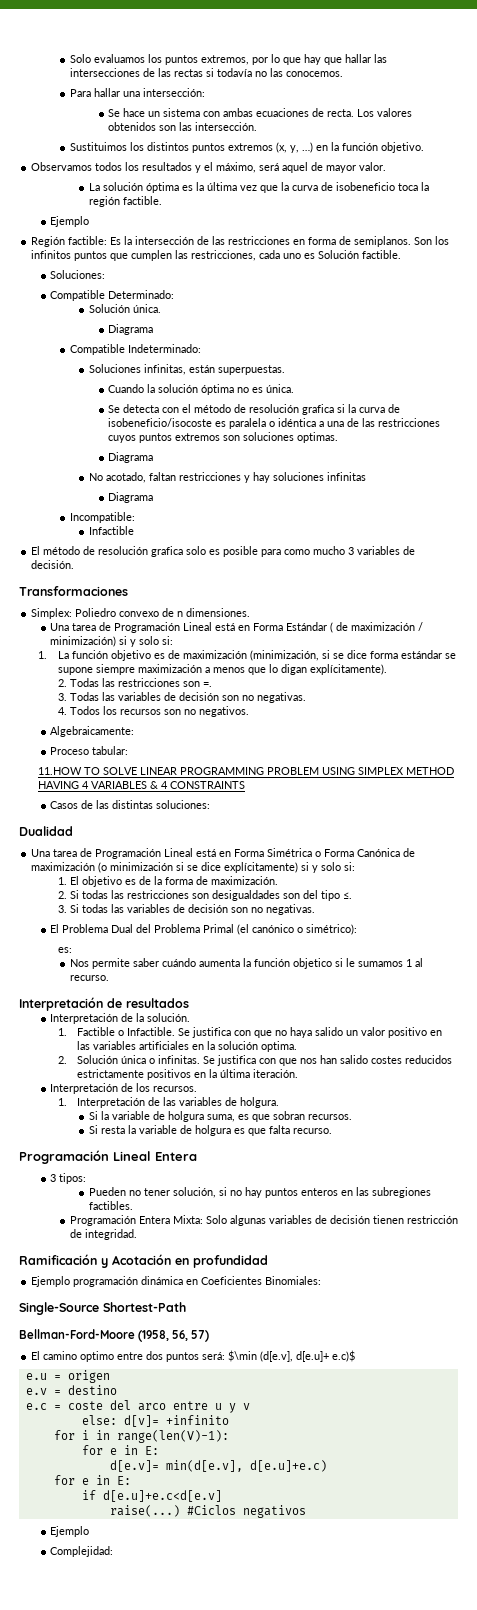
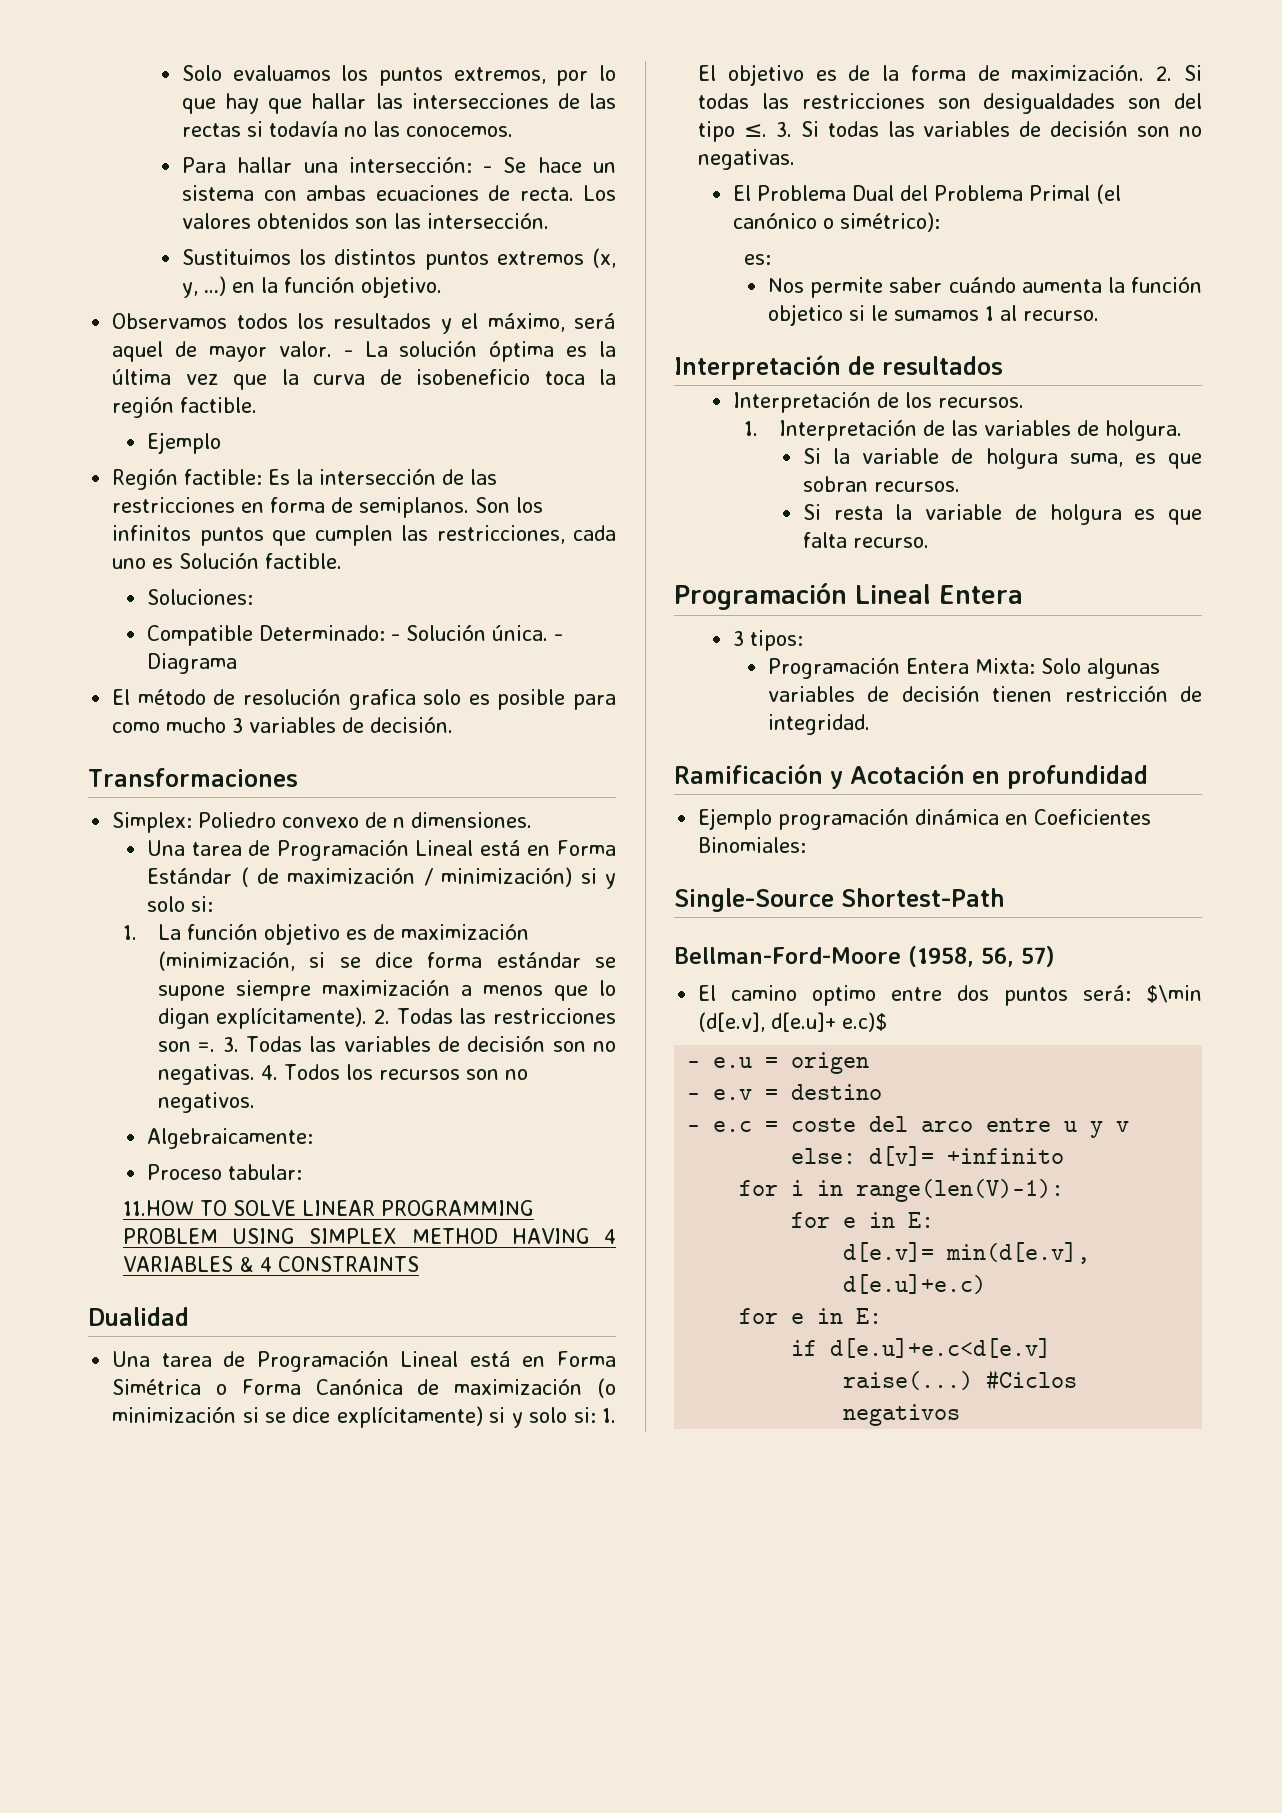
- Para hallar una intersección:
- Se hace un sistema con ambas ecuaciones de recta.
+ Para hallar una intersección: - Se hace un sistema con ambas ecuaciones de recta.
- Observamos todos los resultados y el máximo, será aquel de mayor valor.
- La solución óptima es la última vez que la curva de isobeneficio toca la región factible.
+ Observamos todos los resultados y el máximo, será aquel de mayor valor. - La solución óptima es la última vez que la curva de isobeneficio toca la región factible.
- Compatible Determinado:
- Solución única.
- Diagrama
- Compatible Indeterminado:
- Soluciones infinitas, están superpuestas.
- Cuando la solución óptima no es única.
- Se detecta con el método de resolución grafica si la curva de isobeneficio/isocoste es paralela o idéntica a una de las restricciones cuyos puntos extremos son soluciones optimas.
- Diagrama
- No acotado, faltan restricciones y hay soluciones infinitas
- Diagrama
- Incompatible:
- Infactible
+ Compatible Determinado: - Solución única. - Diagrama
- 1. La función objetivo es de maximización (minimización, si se dice forma estándar se supone siempre maximización a menos que lo digan explícitamente).
- 2. Todas las restricciones son =.
- 3. Todas las variables de decisión son no negativas.
- 4. Todos los recursos son no negativos.
+ 1. La función objetivo es de maximización (minimización, si se dice forma estándar se supone siempre maximización a menos que lo digan explícitamente). 2. Todas las restricciones son =. 3. Todas las variables de decisión son no negativas. 4. Todos los recursos son no negativos.
- Casos de las distintas soluciones:
- Una tarea de Programación Lineal está en Forma Simétrica o Forma Canónica de maximización (o minimización si se dice explícitamente) si y solo si:
- 1. El objetivo es de la forma de maximización.
- 2. Si todas las restricciones son desigualdades son del tipo ≤.
- 3. Si todas las variables de decisión son no negativas.
+ Una tarea de Programación Lineal está en Forma Simétrica o Forma Canónica de maximización (o minimización si se dice explícitamente) si y solo si: 1. El objetivo es de la forma de maximización. 2. Si todas las restricciones son desigualdades son del tipo ≤. 3. Si todas las variables de decisión son no negativas.
- Interpretación de la solución.
- 1. Factible o Infactible. Se justifica con que no haya salido un valor positivo en las variables artificiales en la solución optima.
- 2. Solución única o infinitas. Se justifica con que nos han salido costes reducidos estrictamente positivos en la última iteración.
- Pueden no tener solución, si no hay puntos enteros en las subregiones factibles.
- e.u = origen
+ - e.u = origen
- e.v = destino
+ - e.v = destino
- e.c = coste del arco entre u y v
+ - e.c = coste del arco entre u y v
  #Ciclos negativos
- Ejemplo
- Complejidad:

